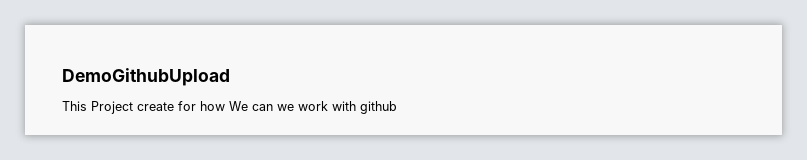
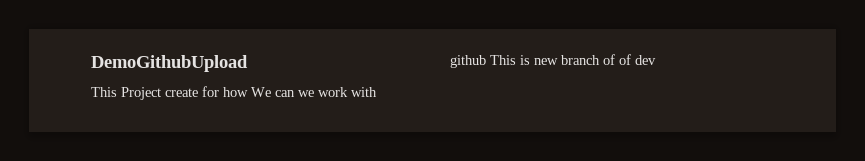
- This Project create for how We can we work with github
+ This Project create for how We can we work with github This is new branch of of dev

